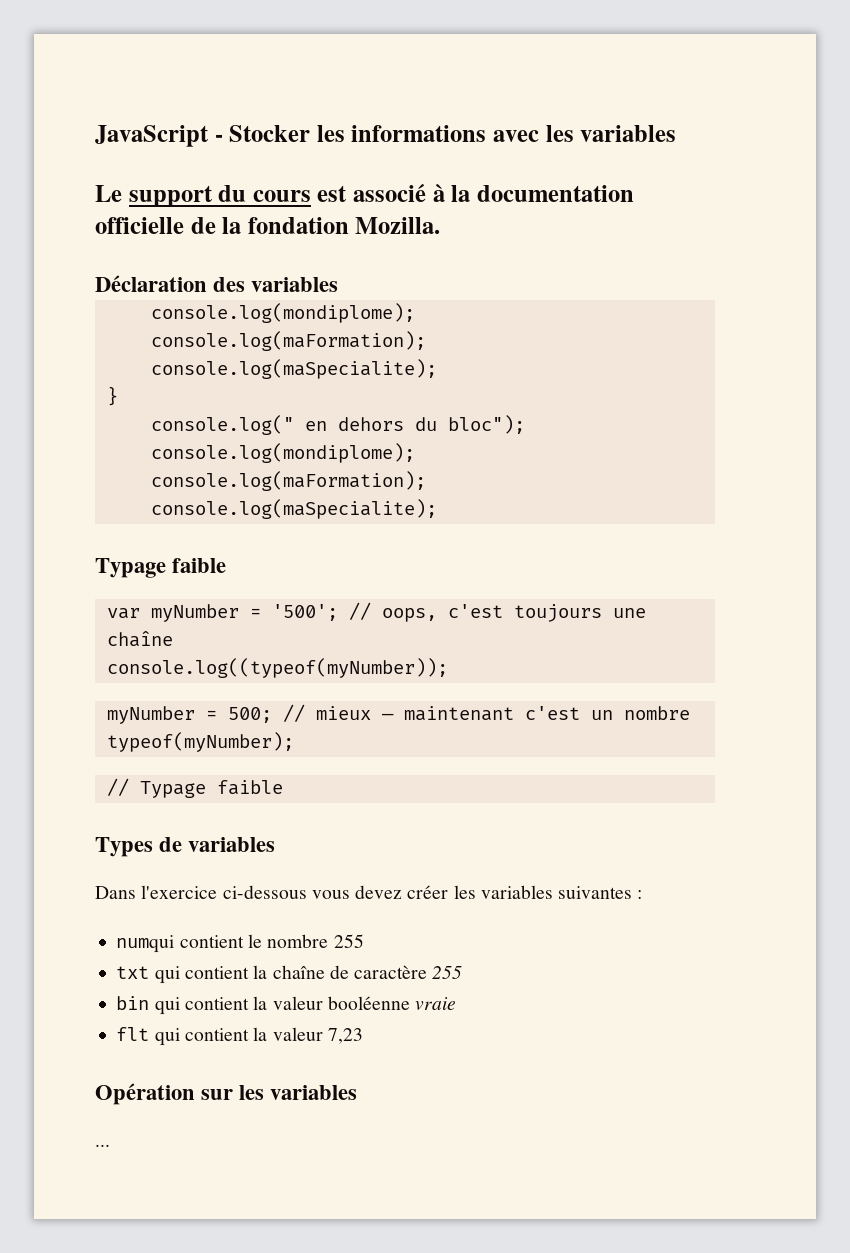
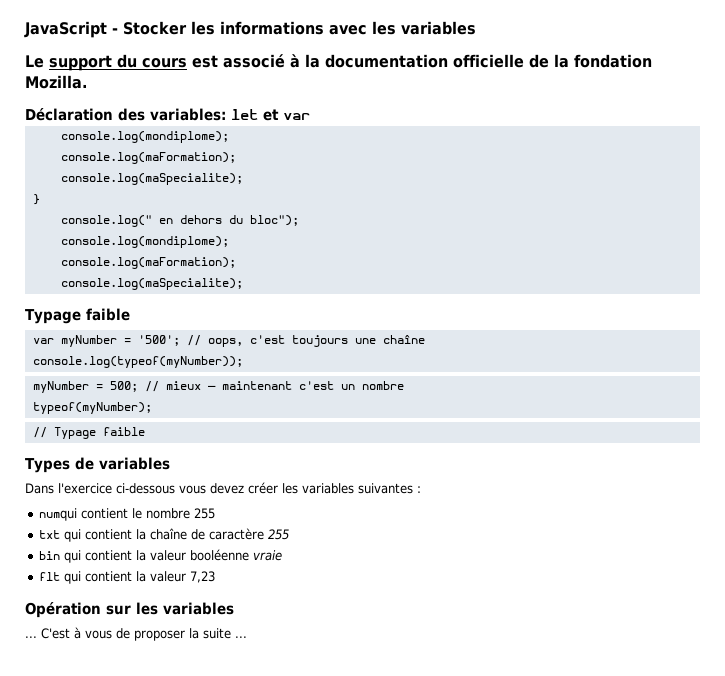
- Déclaration des variables
+ Déclaration des variables: let et var
- console.log((typeof(myNumber));
+ console.log(typeof(myNumber));
+ C'est à vous de proposer la suite ...

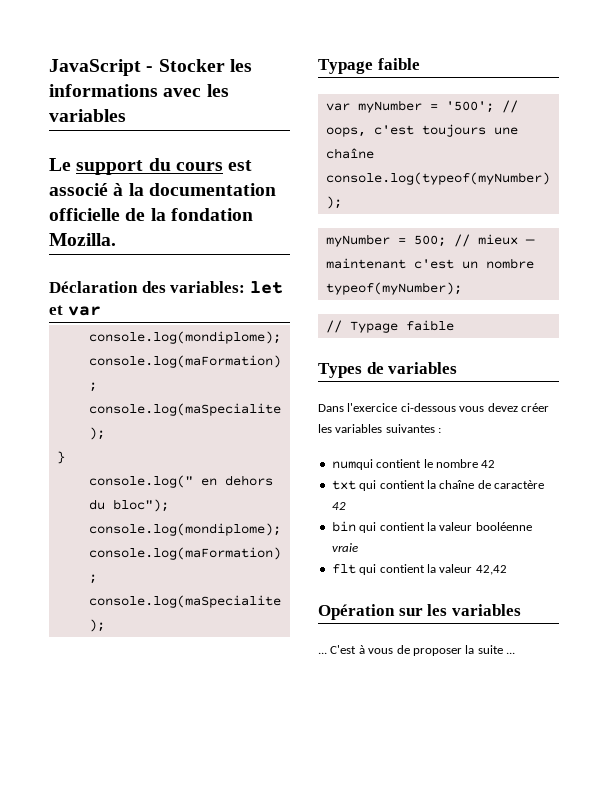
- numqui contient le nombre 255
+ numqui contient le nombre 42
- txt qui contient la chaîne de caractère 255
+ txt qui contient la chaîne de caractère 42
- flt qui contient la valeur 7,23
+ flt qui contient la valeur 42,42

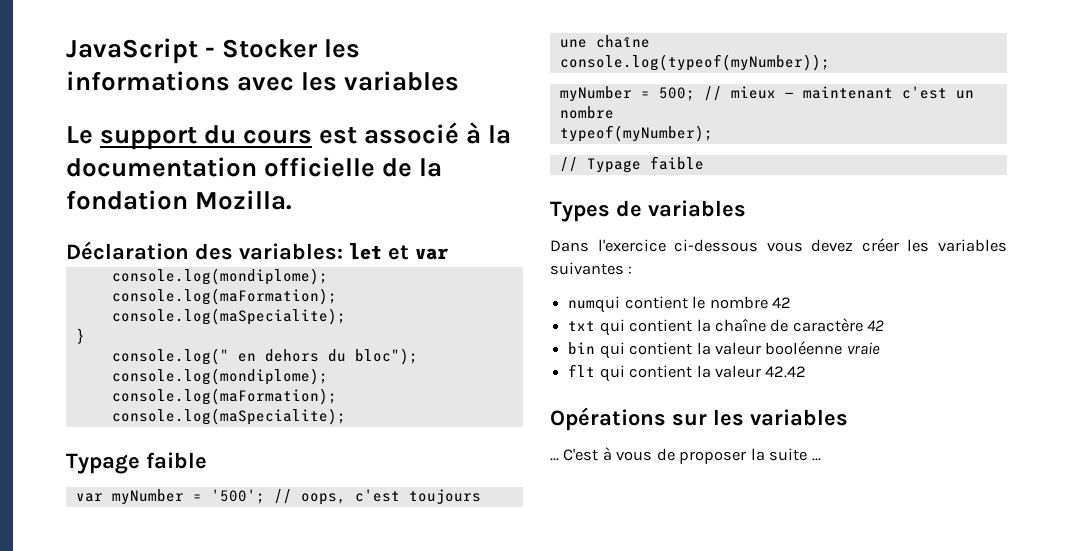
- flt qui contient la valeur 42,42
- Opération sur les variables
+ flt qui contient la valeur 42.42
+ Opérations sur les variables

